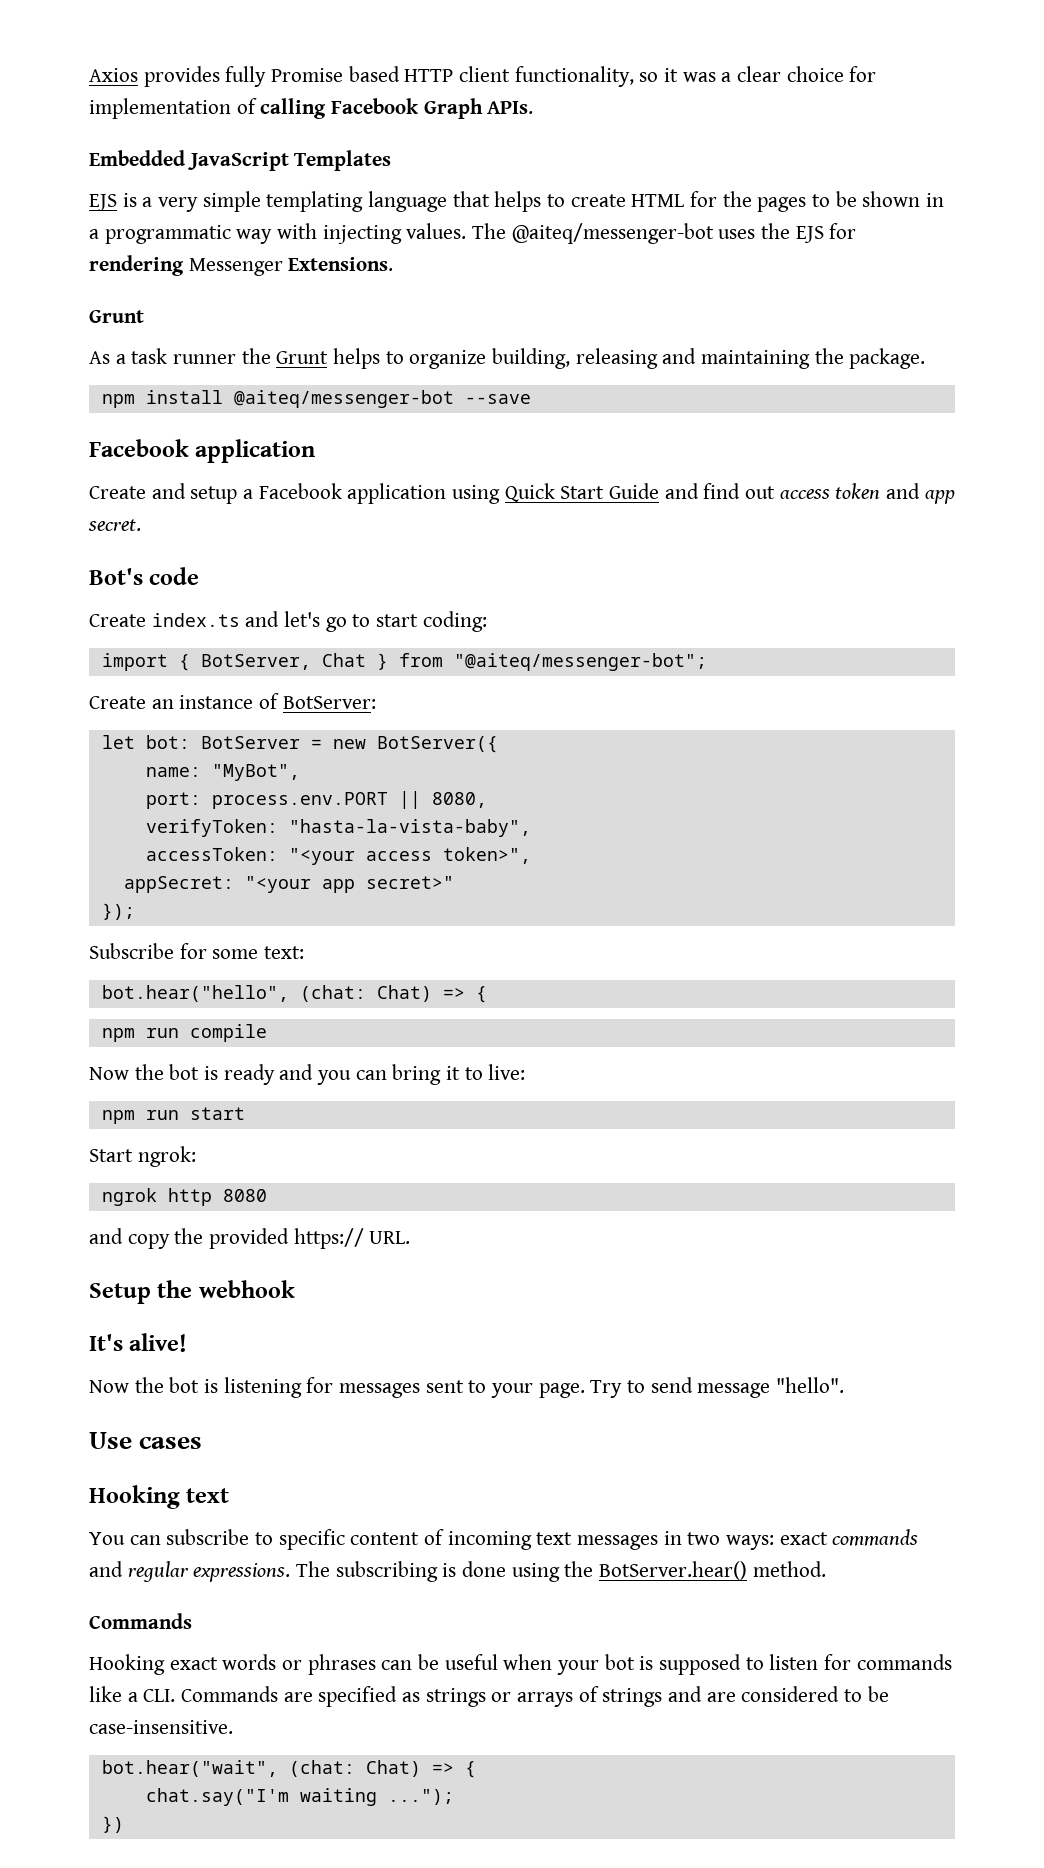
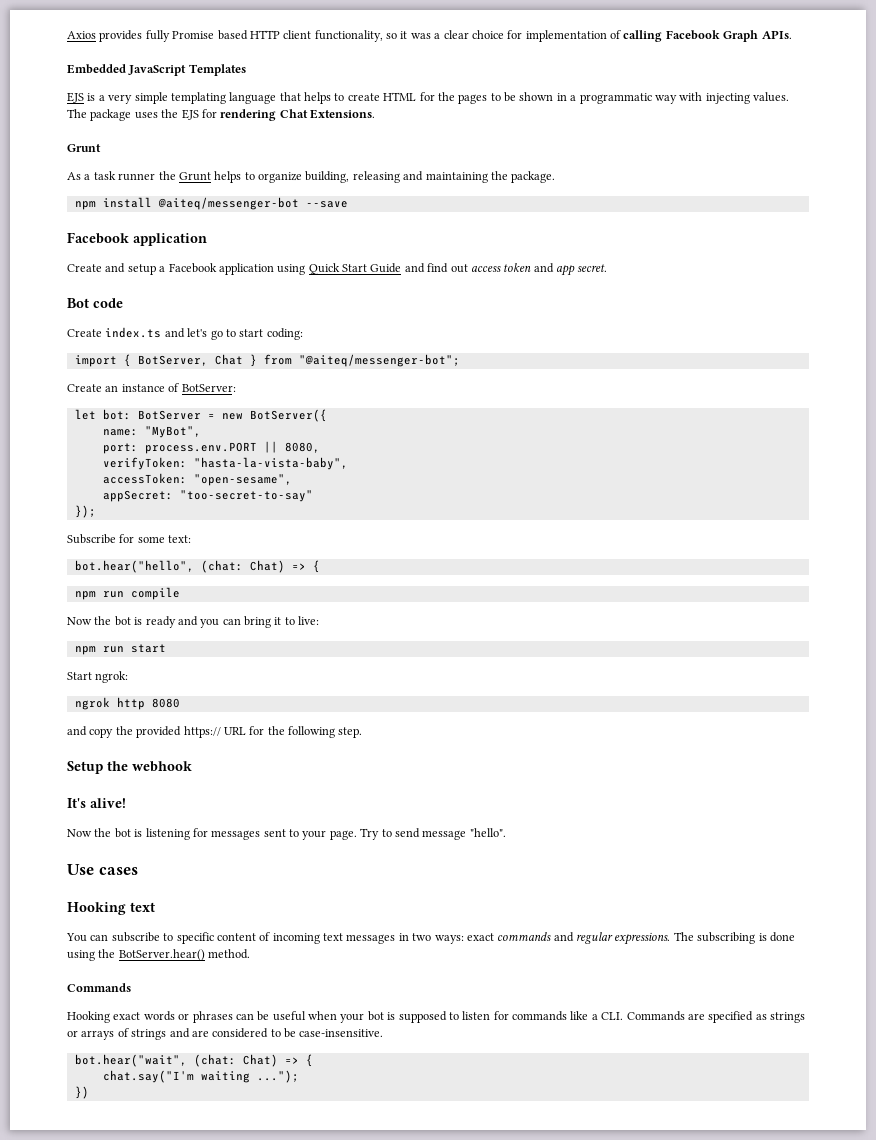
- The @aiteq/messenger-bot uses the EJS for rendering Messenger Extensions.
+ The package uses the EJS for rendering Chat Extensions.
- Bot's code
+ Bot code
- accessToken: "<your access token>",
- appSecret: "<your app secret>"
+ accessToken: "open-sesame",
+ appSecret: "too-secret-to-say"
- and copy the provided https:// URL.
+ and copy the provided https:// URL for the following step.

